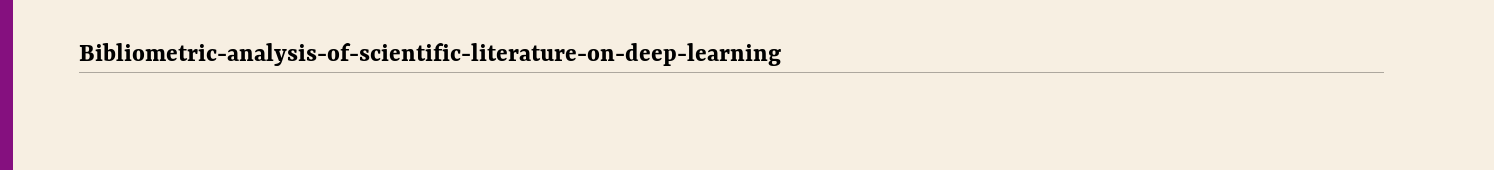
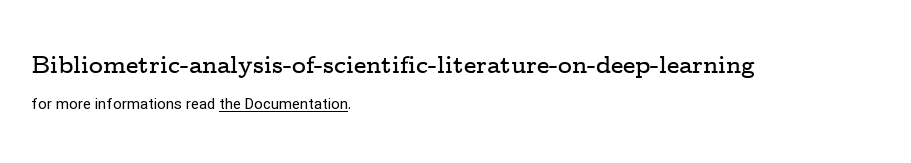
+ for more informations read the Documentation.

